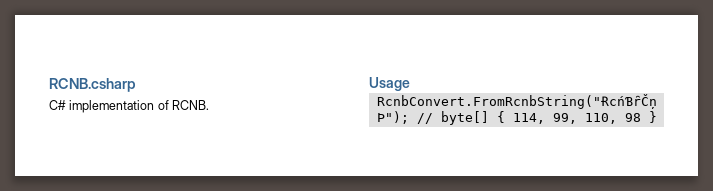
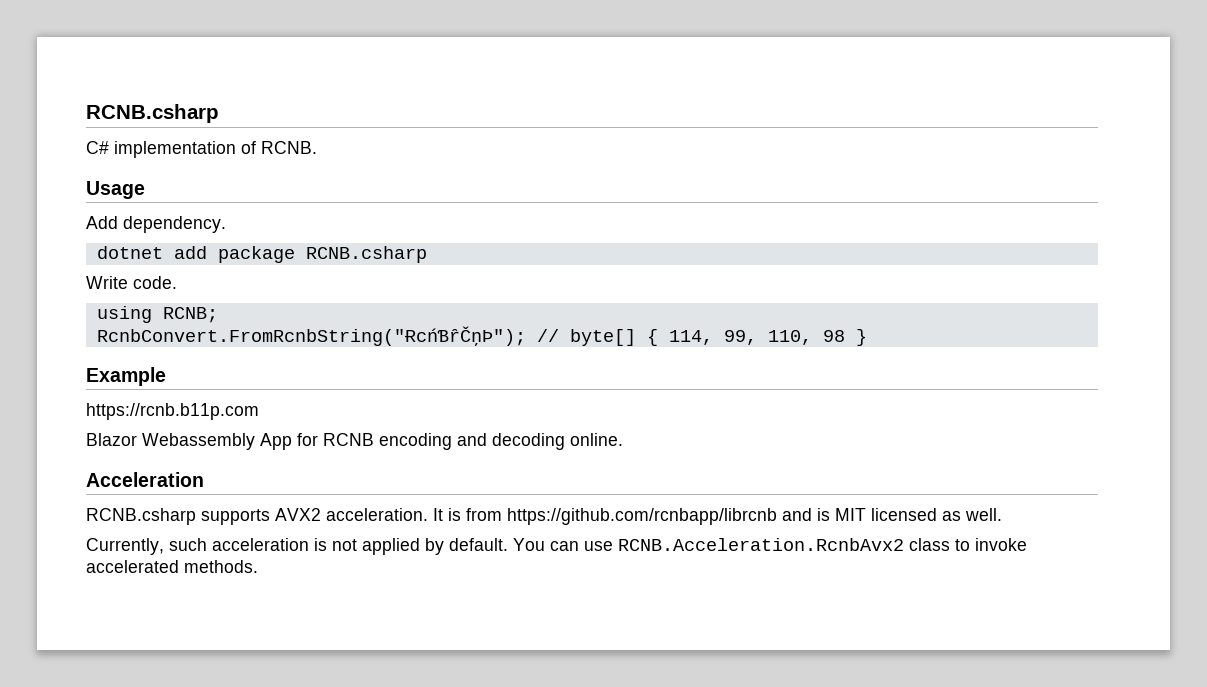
+ Add dependency.
+ dotnet add package RCNB.csharp
+ Write code.
+ using RCNB;
+ Example
+ https://rcnb.b11p.com
+ Blazor Webassembly App for RCNB encoding and decoding online.
+ Acceleration
+ RCNB.csharp supports AVX2 acceleration. It is from https://github.com/rcnbapp/librcnb and is MIT licensed as well.
+ Currently, such acceleration is not applied by default. You can use RCNB.Acceleration.RcnbAvx2 class to invoke accelerated methods.

